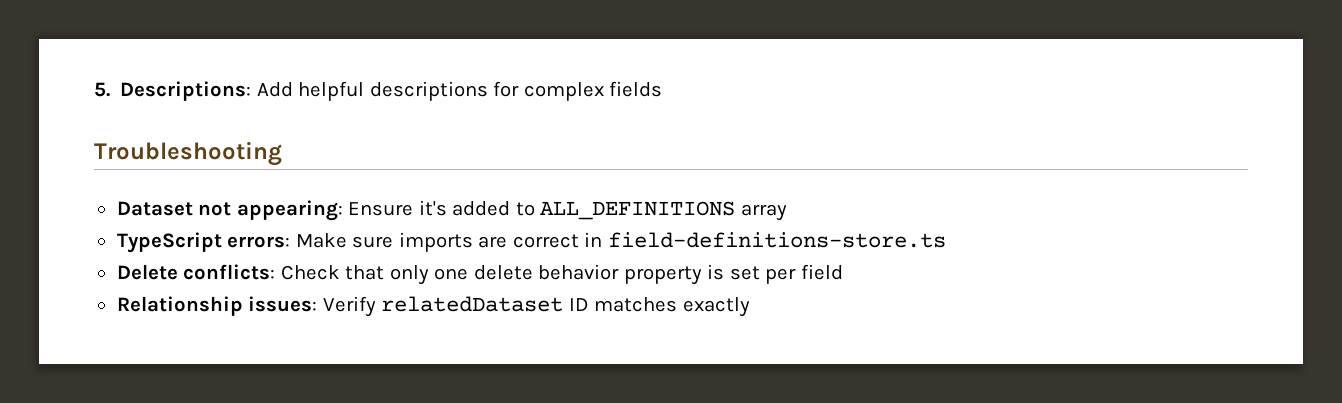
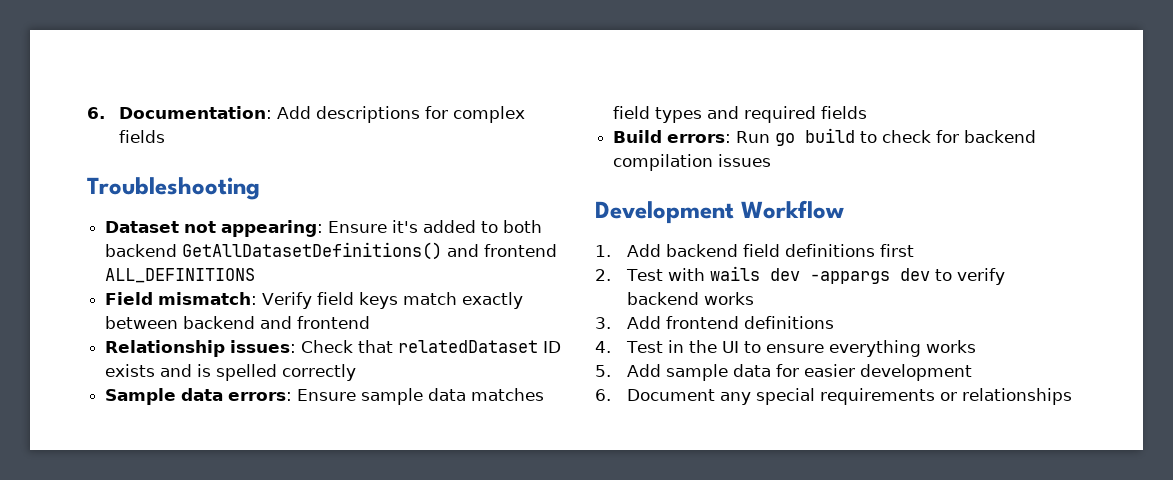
- 5. Descriptions: Add helpful descriptions for complex fields
+ 6. Documentation: Add descriptions for complex fields
- Dataset not appearing: Ensure it's added to ALL_DEFINITIONS array
- TypeScript errors: Make sure imports are correct in field-definitions-store.ts
- Delete conflicts: Check that only one delete behavior property is set per field
- Relationship issues: Verify relatedDataset ID matches exactly
+ Dataset not appearing: Ensure it's added to both backend GetAllDatasetDefinitions() and frontend ALL_DEFINITIONS
+ Field mismatch: Verify field keys match exactly between backend and frontend
+ Relationship issues: Check that relatedDataset ID exists and is spelled correctly
+ Sample data errors: Ensure sample data matches field types and required fields
+ Build errors: Run go build to check for backend compilation issues
+ Development Workflow
+ 1. Add backend field definitions first
+ 2. Test with wails dev -appargs dev to verify backend works
+ 3. Add frontend definitions
+ 4. Test in the UI to ensure everything works
+ 5. Add sample data for easier development
+ 6. Document any special requirements or relationships

